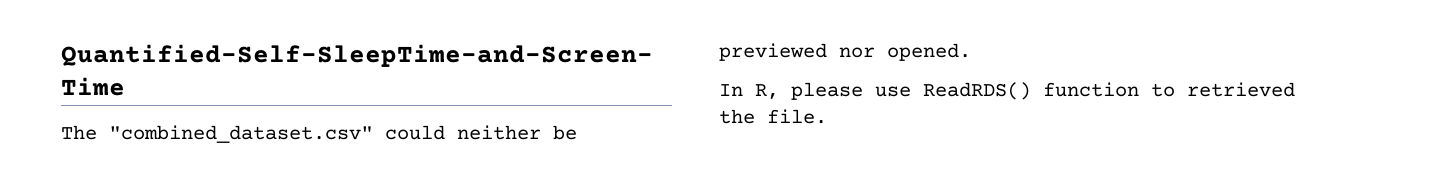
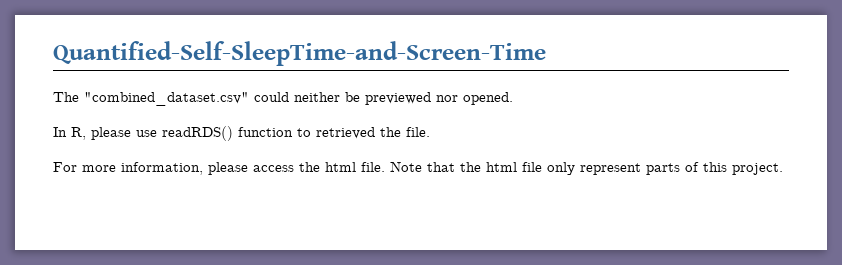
- In R, please use ReadRDS() function to retrieved the file.
+ In R, please use readRDS() function to retrieved the file.
+ For more information, please access the html file. Note that the html file only represent parts of this project.

